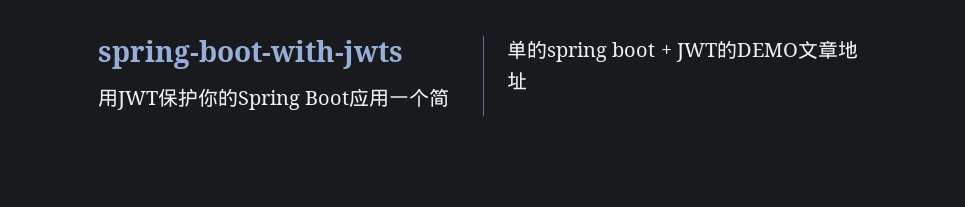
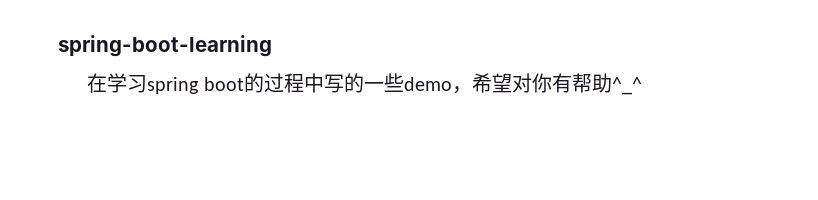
- spring-boot-with-jwts
- 用JWT保护你的Spring Boot应用一个简单的spring boot + JWT的DEMO文章地址
+ spring-boot-learning
+ 在学习spring boot的过程中写的一些demo，希望对你有帮助^_^

